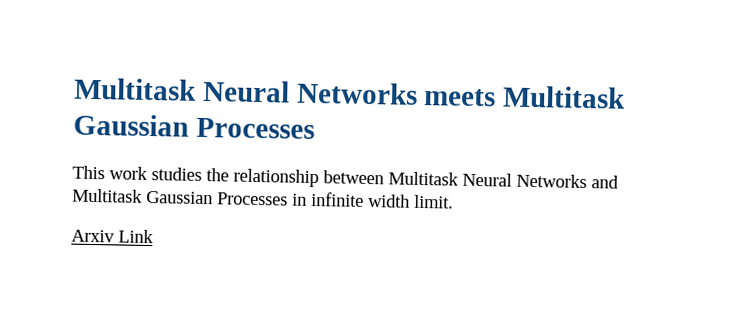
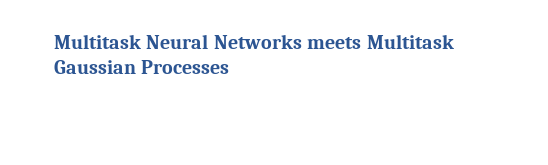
- This work studies the relationship between Multitask Neural Networks and Multitask Gaussian Processes in infinite width limit.
- Arxiv Link

